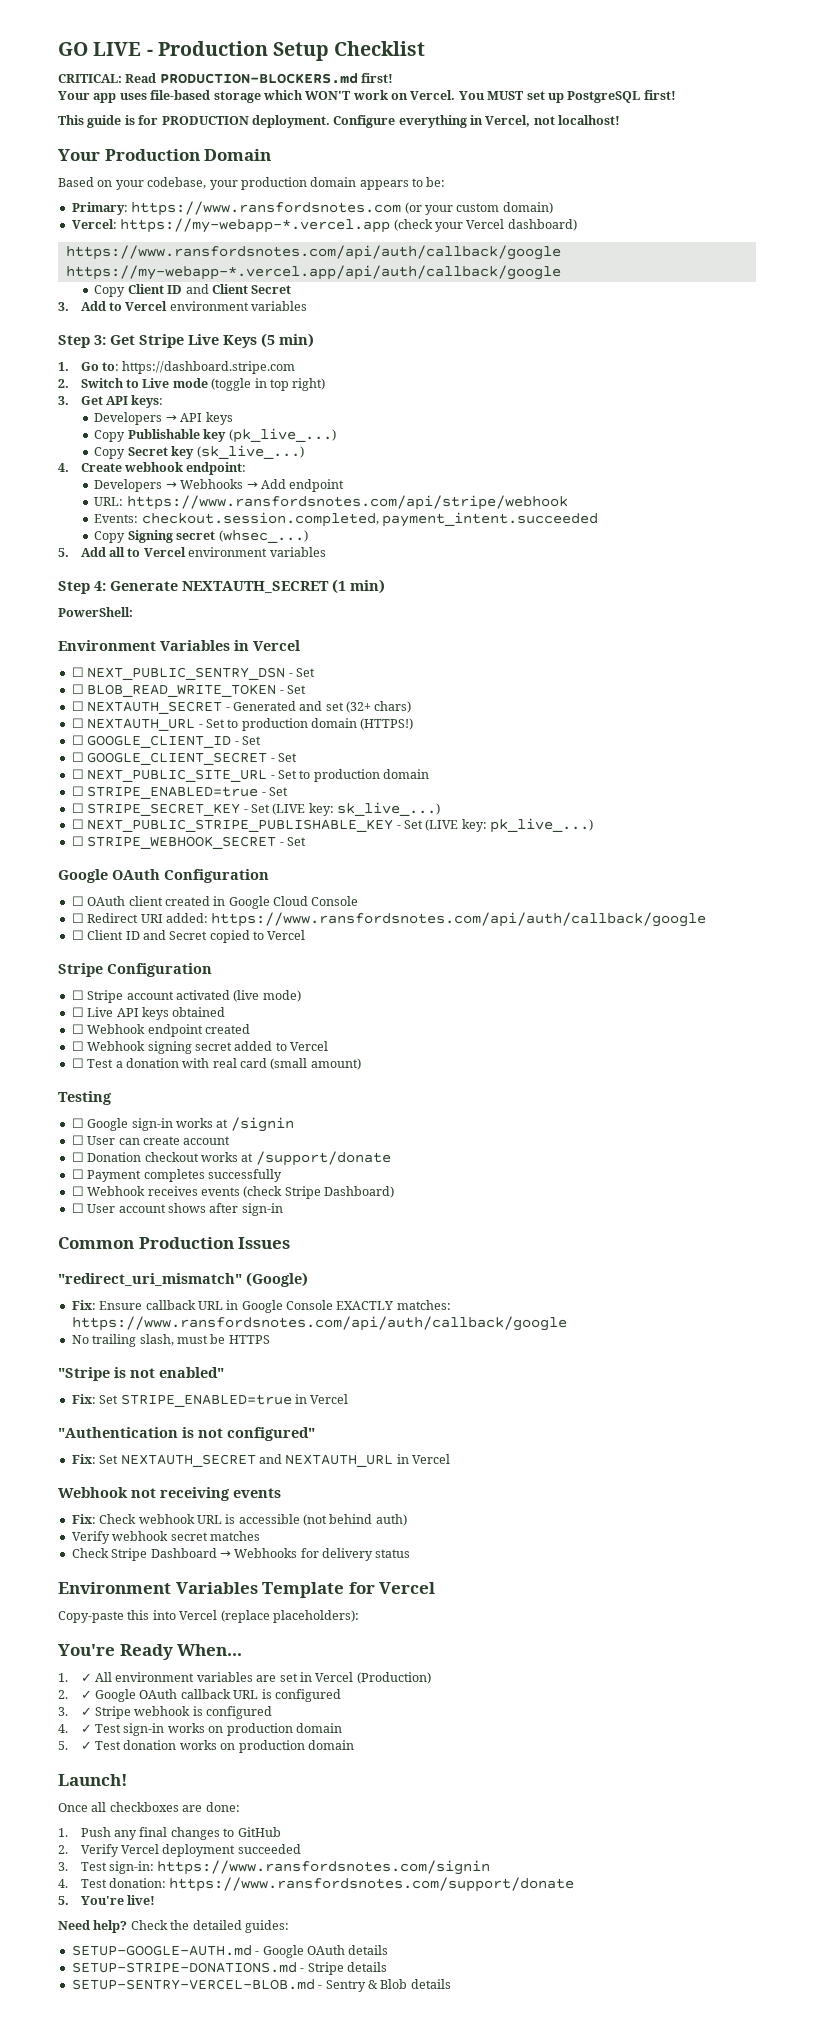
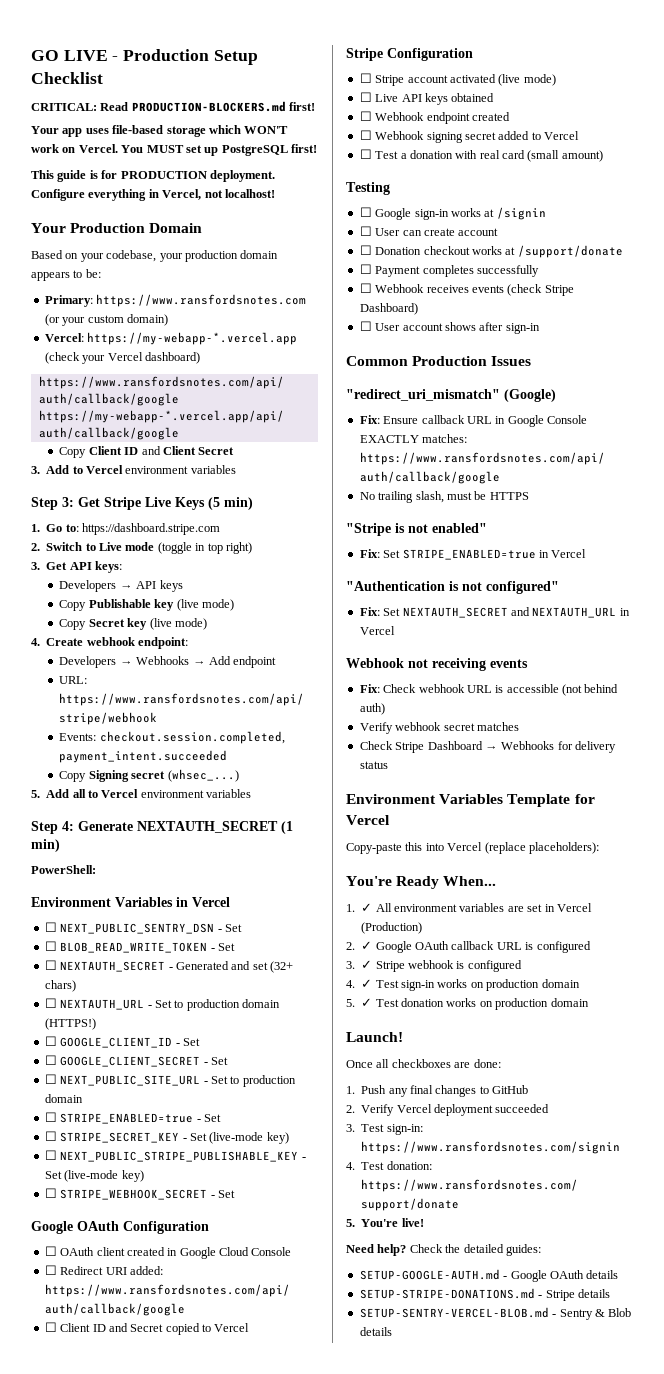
- Copy Publishable key (pk_live_...)
+ Copy Publishable key (live mode)
- Copy Secret key (sk_live_...)
+ Copy Secret key (live mode)
- ☐ STRIPE_SECRET_KEY - Set (LIVE key: sk_live_...)
+ ☐ STRIPE_SECRET_KEY - Set (live-mode key)
- ☐ NEXT_PUBLIC_STRIPE_PUBLISHABLE_KEY - Set (LIVE key: pk_live_...)
+ ☐ NEXT_PUBLIC_STRIPE_PUBLISHABLE_KEY - Set (live-mode key)

